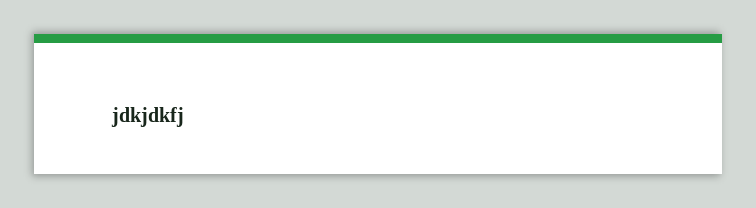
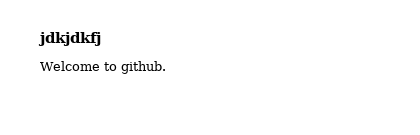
+ Welcome to github.

